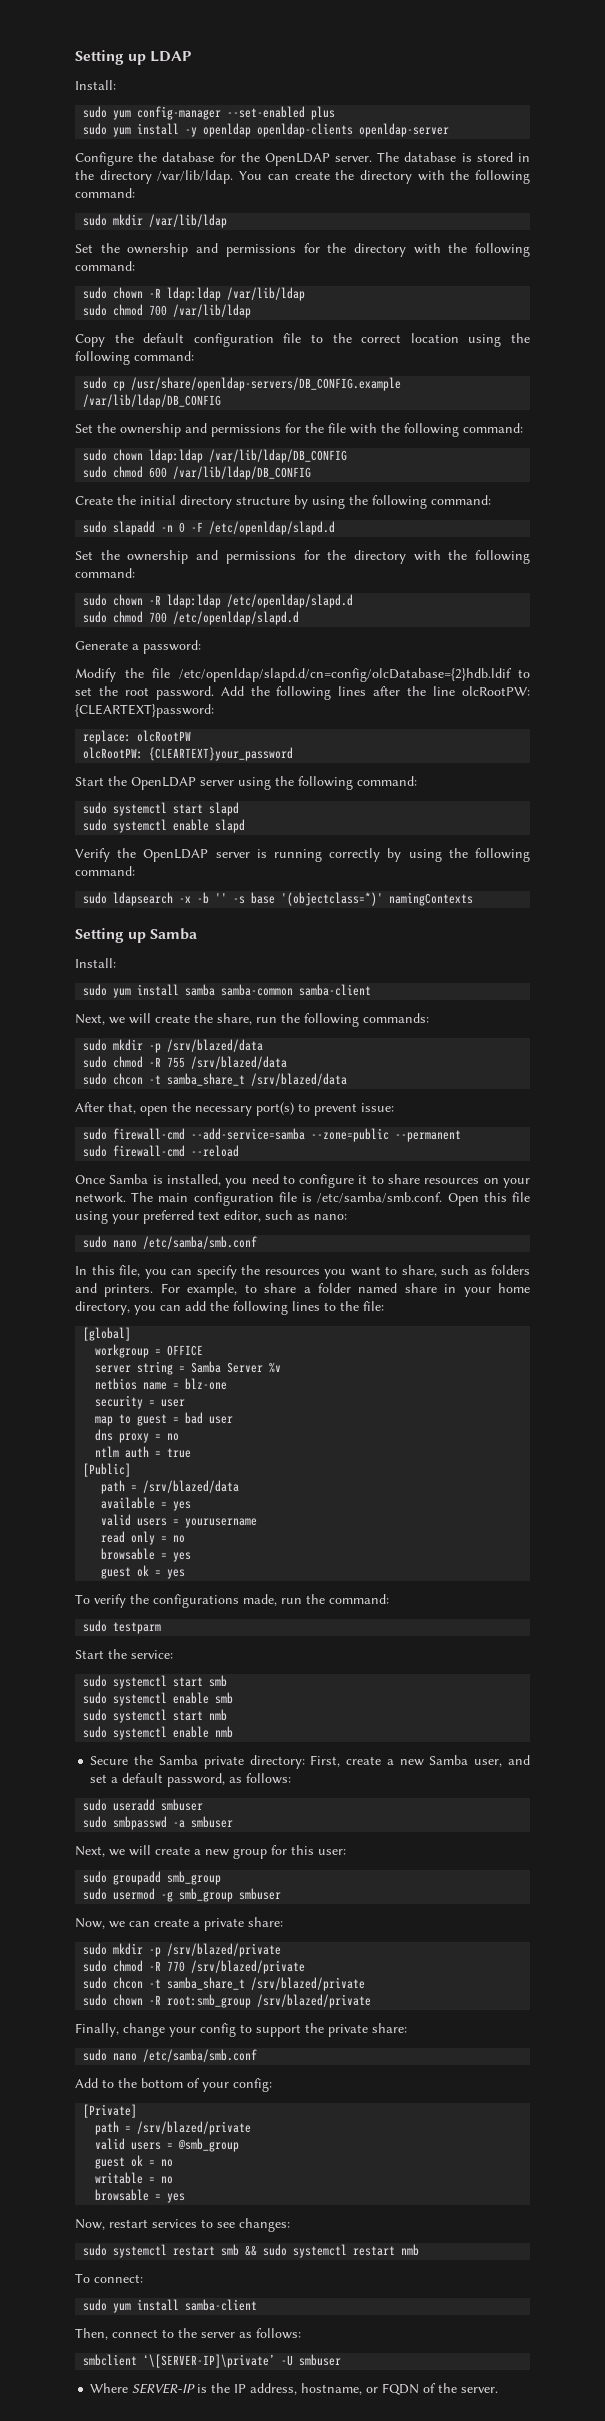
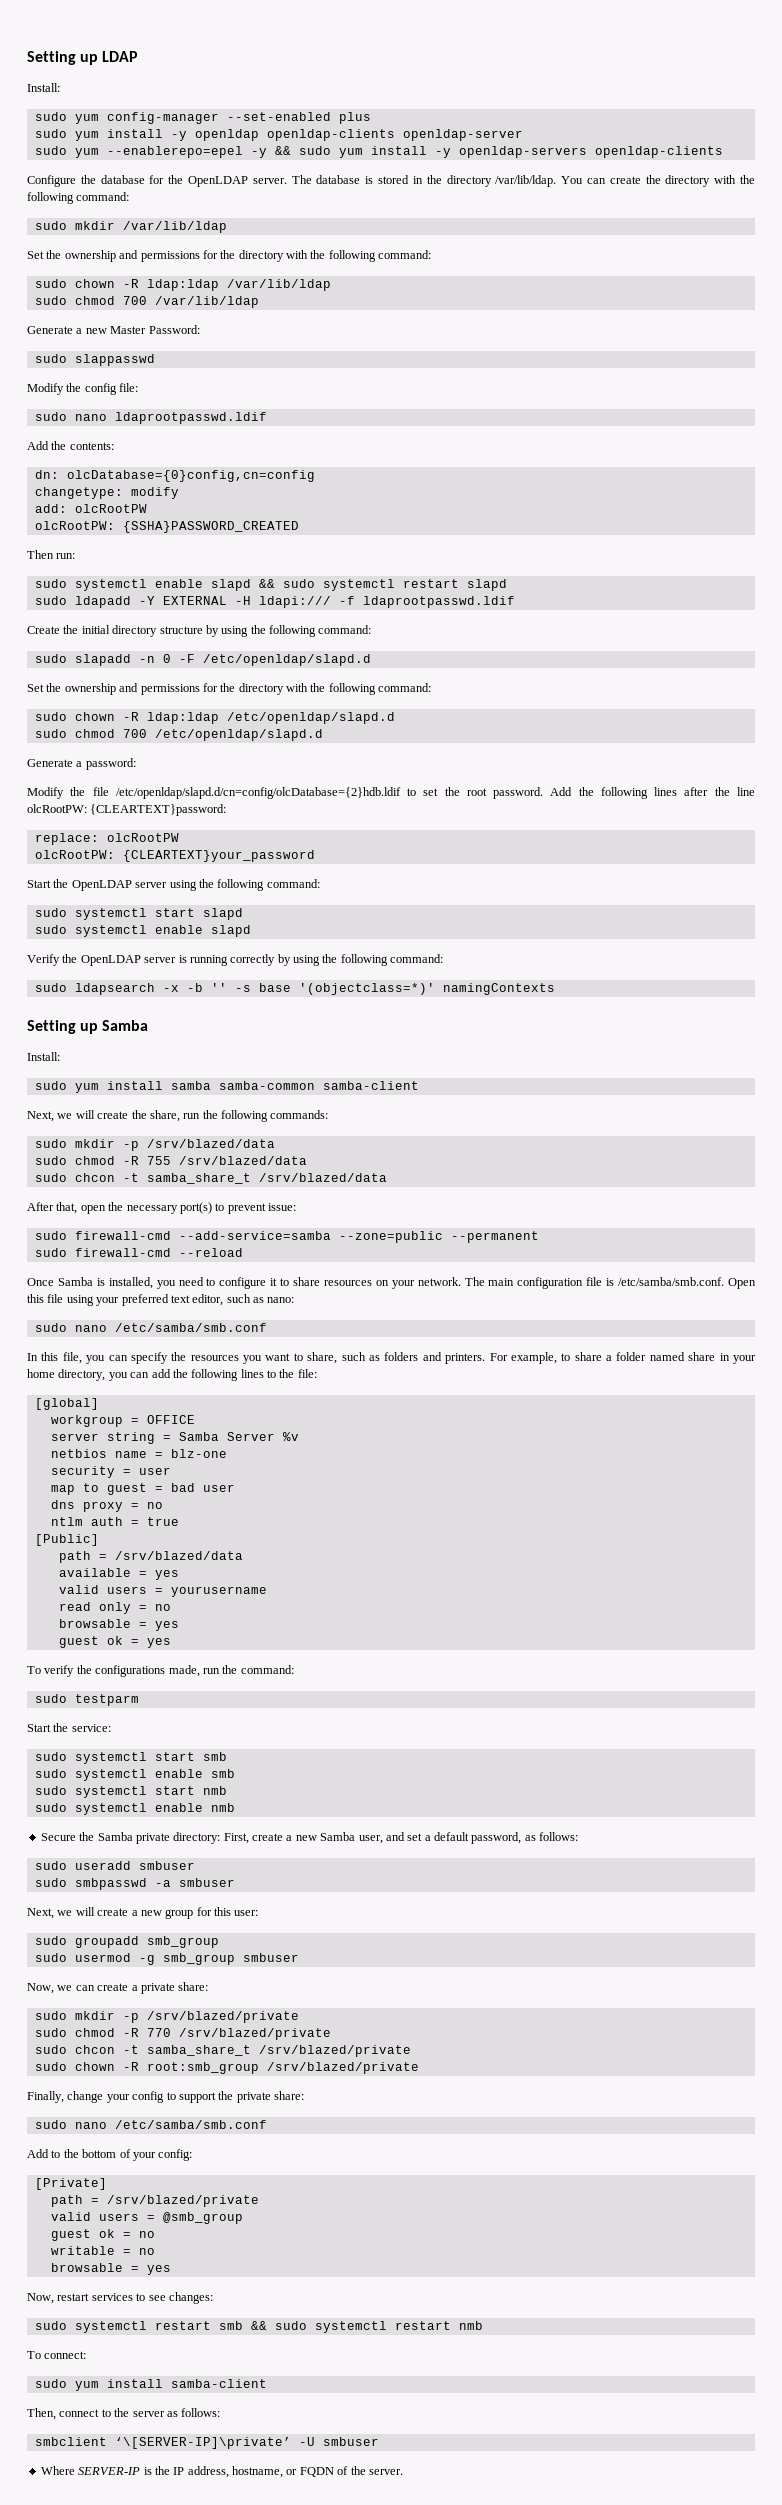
+ sudo yum --enablerepo=epel -y && sudo yum install -y openldap-servers openldap-clients
- Copy the default configuration file to the correct location using the following command:
- sudo cp /usr/share/openldap-servers/DB_CONFIG.example /var/lib/ldap/DB_CONFIG
- Set the ownership and permissions for the file with the following command:
- sudo chown ldap:ldap /var/lib/ldap/DB_CONFIG
- sudo chmod 600 /var/lib/ldap/DB_CONFIG
+ Generate a new Master Password:
+ sudo slappasswd
+ Modify the config file:
+ sudo nano ldaprootpasswd.ldif
+ Add the contents:
+ dn: olcDatabase={0}config,cn=config
+ changetype: modify
+ add: olcRootPW
+ olcRootPW: {SSHA}PASSWORD_CREATED
+ Then run:
+ sudo systemctl enable slapd && sudo systemctl restart slapd
+ sudo ldapadd -Y EXTERNAL -H ldapi:/// -f ldaprootpasswd.ldif

